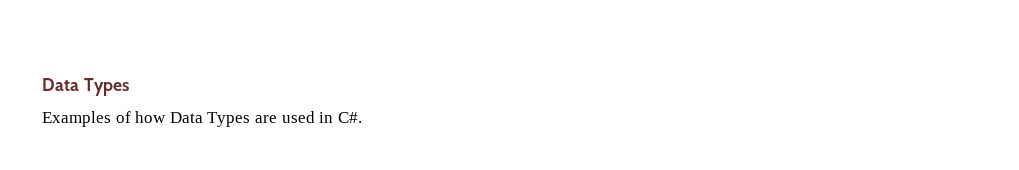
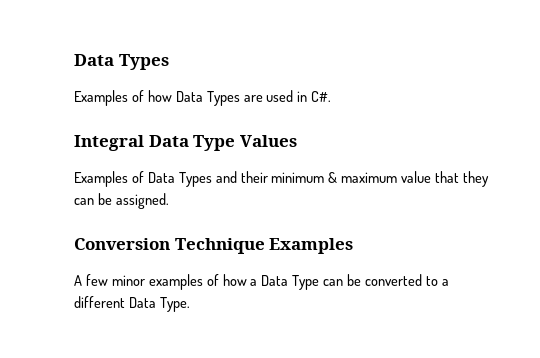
+ Integral Data Type Values
+ Examples of Data Types and their minimum & maximum value that they can be assigned.
+ Conversion Technique Examples
+ A few minor examples of how a Data Type can be converted to a different Data Type.

